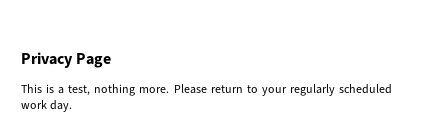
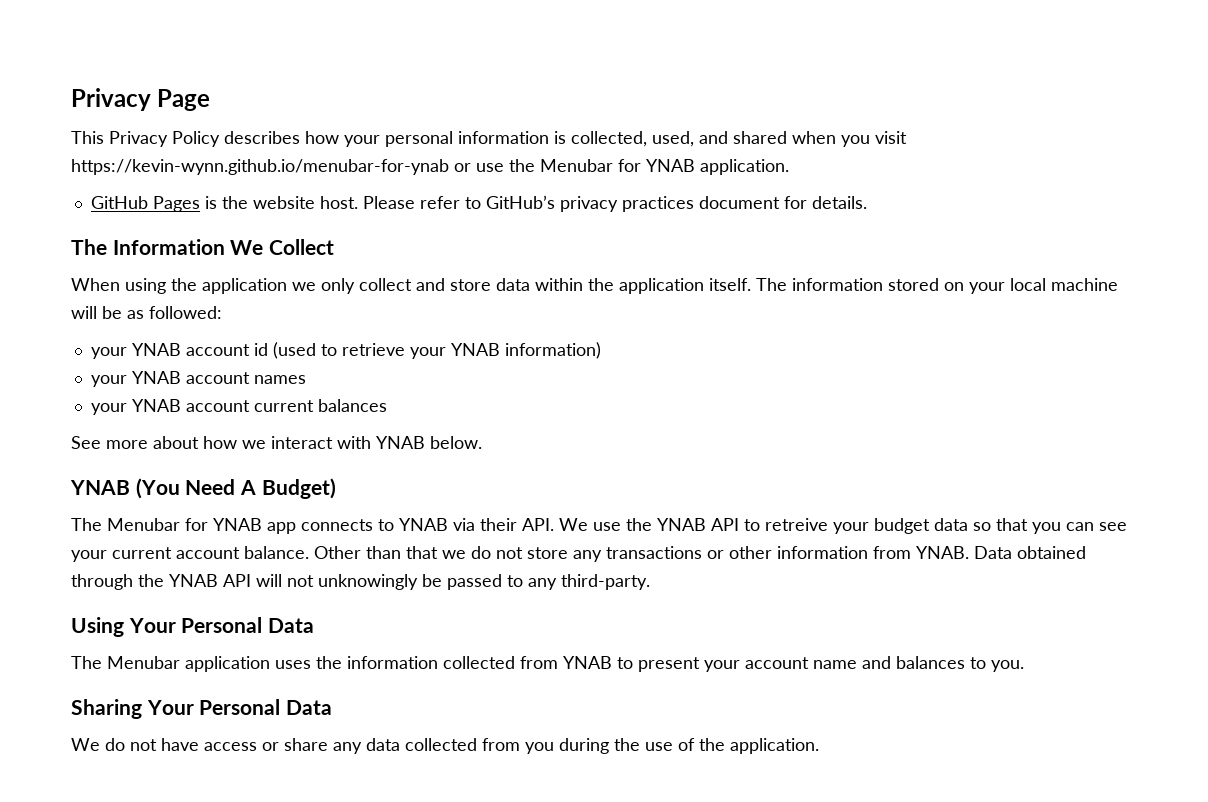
- This is a test, nothing more. Please return to your regularly scheduled work day.
+ This Privacy Policy describes how your personal information is collected, used, and shared when you visit https://kevin-wynn.github.io/menubar-for-ynab or use the Menubar for YNAB application.
+ GitHub Pages is the website host. Please refer to GitHub’s privacy practices document for details.
+ The Information We Collect
+ When using the application we only collect and store data within the application itself. The information stored on your local machine will be as followed:
+ your YNAB account id (used to retrieve your YNAB information)
+ your YNAB account names
+ your YNAB account current balances
+ See more about how we interact with YNAB below.
+ YNAB (You Need A Budget)
+ The Menubar for YNAB app connects to YNAB via their API. We use the YNAB API to retreive your budget data so that you can see your current account balance. Other than that we do not store any transactions or other information from YNAB. Data obtained through the YNAB API will not unknowingly be passed to any third-party.
+ Using Your Personal Data
+ The Menubar application uses the information collected from YNAB to present your account name and balances to you.
+ Sharing Your Personal Data
+ We do not have access or share any data collected from you during the use of the application.

